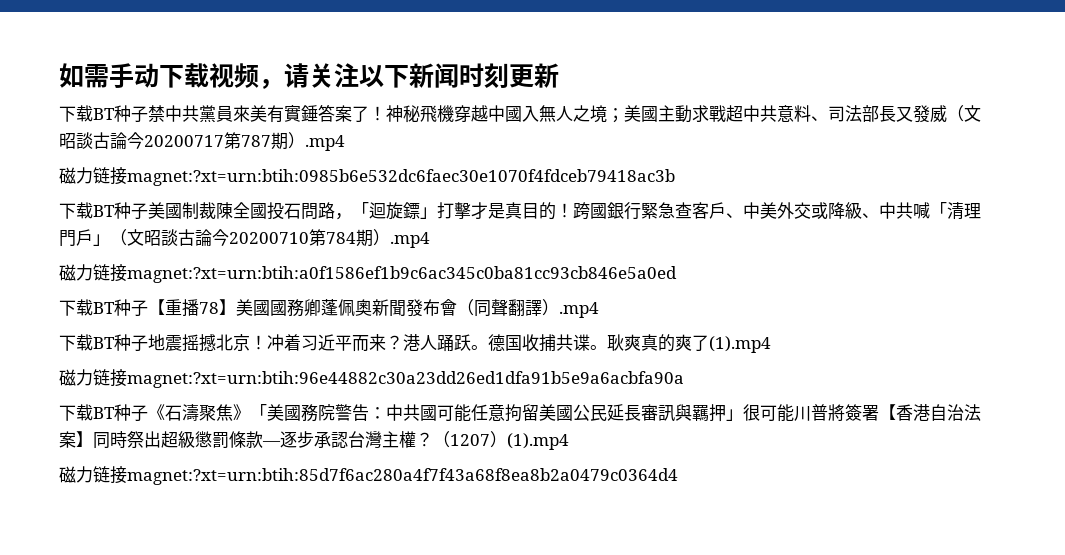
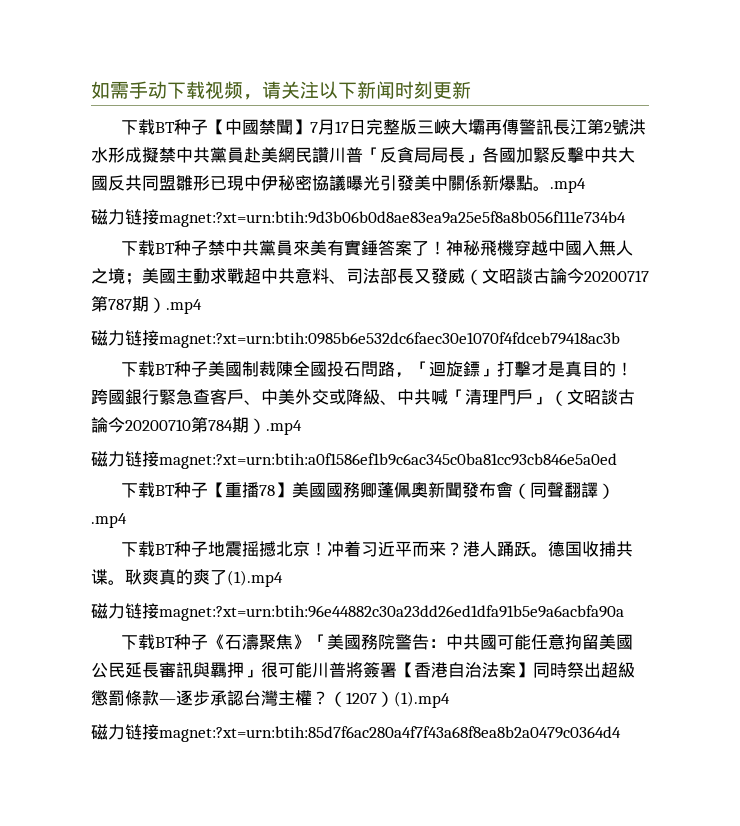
+ 下载BT种子【中國禁聞】7月17日完整版三峽大壩再傳警訊長江第2號洪水形成擬禁中共黨員赴美網民讚川普「反貪局局長」各國加緊反擊中共大國反共同盟雛形已現中伊秘密協議曝光引發美中關係新爆點。.mp4
+ 磁力链接magnet:?xt=urn:btih:9d3b06b0d8ae83ea9a25e5f8a8b056f111e734b4

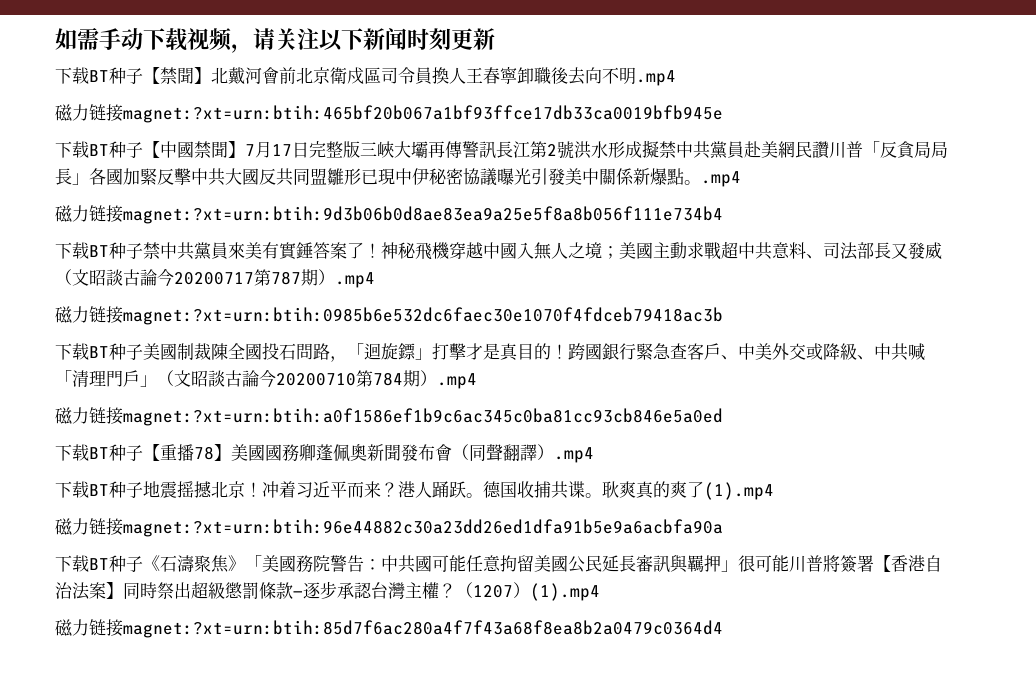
+ 下载BT种子【禁聞】北戴河會前北京衛戍區司令員換人王春寧卸職後去向不明.mp4
+ 磁力链接magnet:?xt=urn:btih:465bf20b067a1bf93ffce17db33ca0019bfb945e

